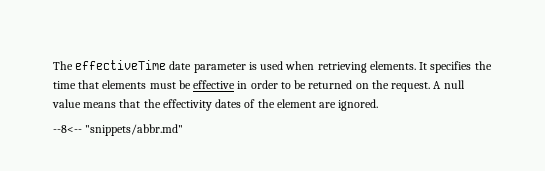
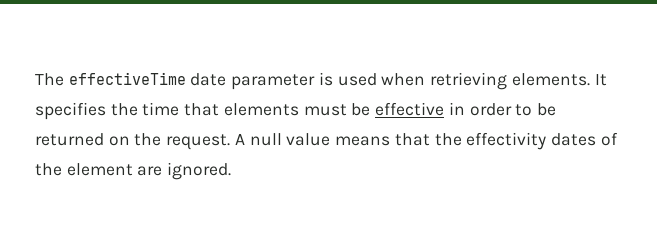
- --8<-- "snippets/abbr.md"

